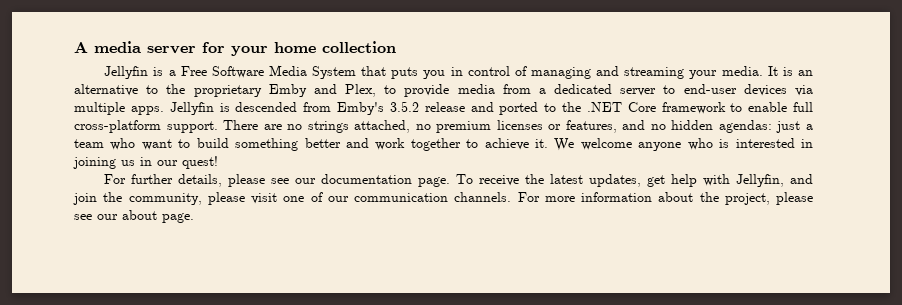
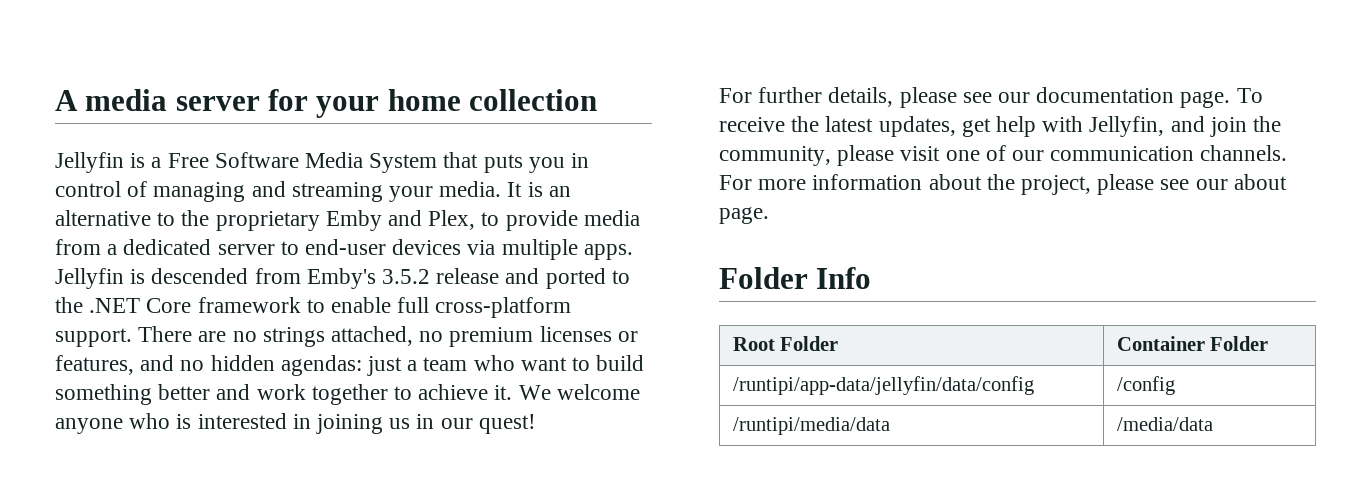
+ Folder Info
+ Root Folder | Container Folder
+ /runtipi/app-data/jellyfin/data/config | /config
+ /runtipi/media/data | /media/data

